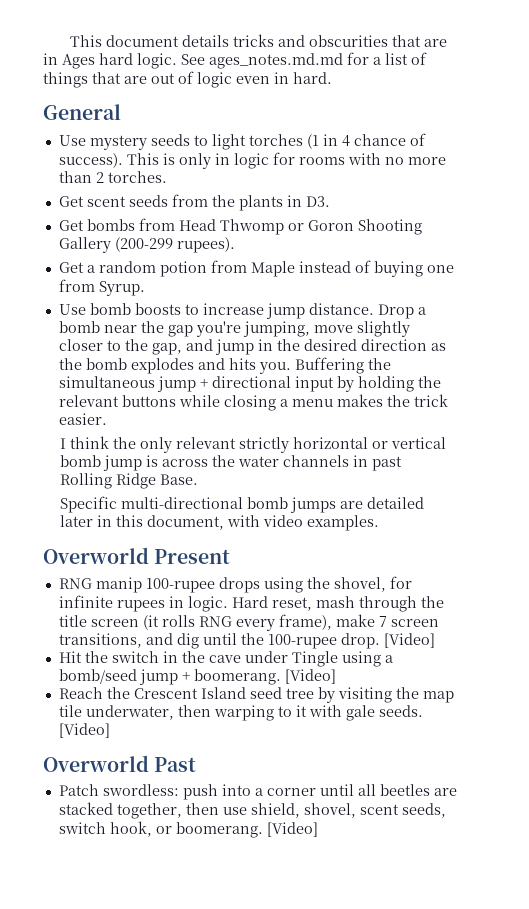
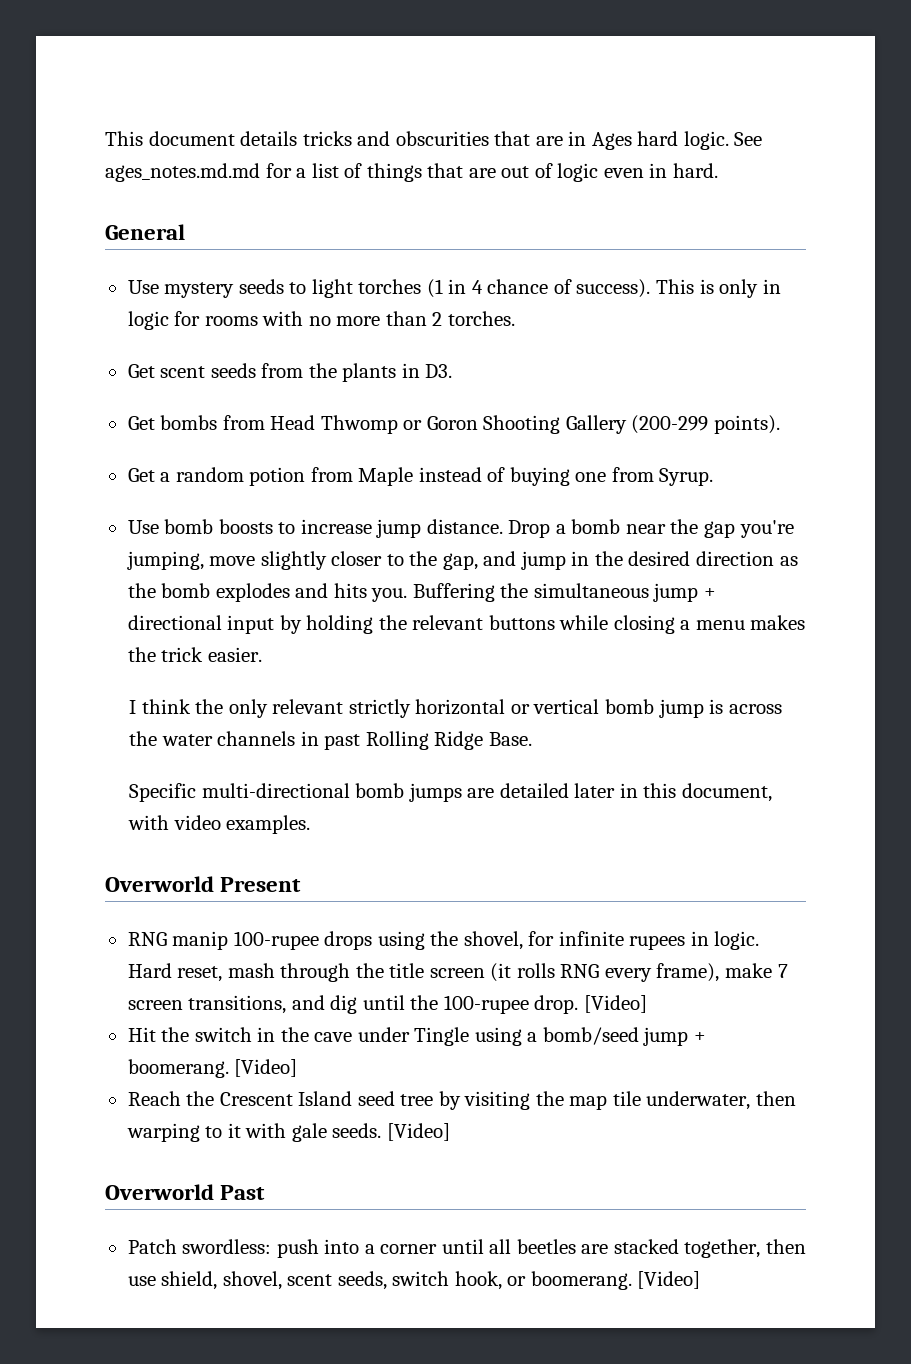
- Get bombs from Head Thwomp or Goron Shooting Gallery (200-299 rupees).
+ Get bombs from Head Thwomp or Goron Shooting Gallery (200-299 points).

